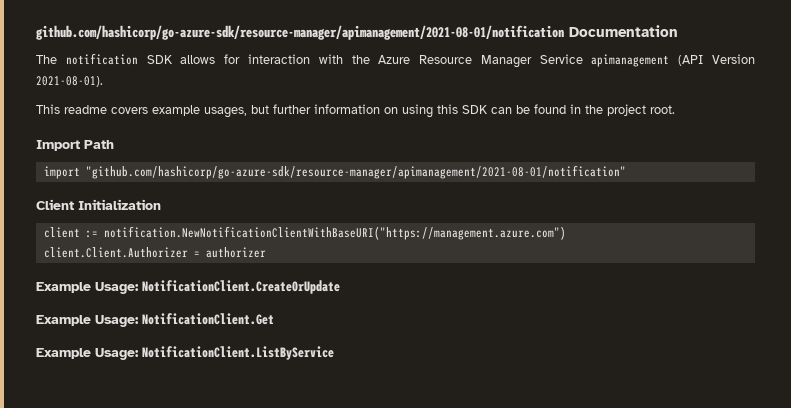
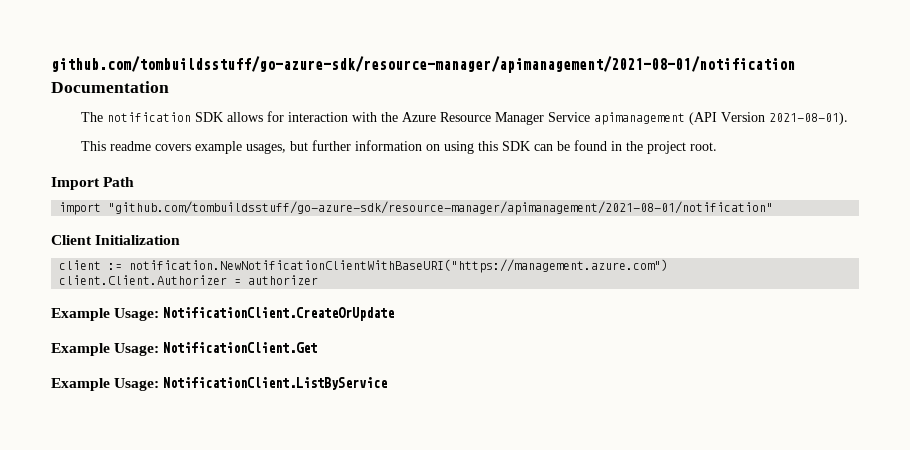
- github.com/hashicorp/go-azure-sdk/resource-manager/apimanagement/2021-08-01/notification Documentation
+ github.com/tombuildsstuff/go-azure-sdk/resource-manager/apimanagement/2021-08-01/notification Documentation
- import "github.com/hashicorp/go-azure-sdk/resource-manager/apimanagement/2021-08-01/notification"
+ import "github.com/tombuildsstuff/go-azure-sdk/resource-manager/apimanagement/2021-08-01/notification"

